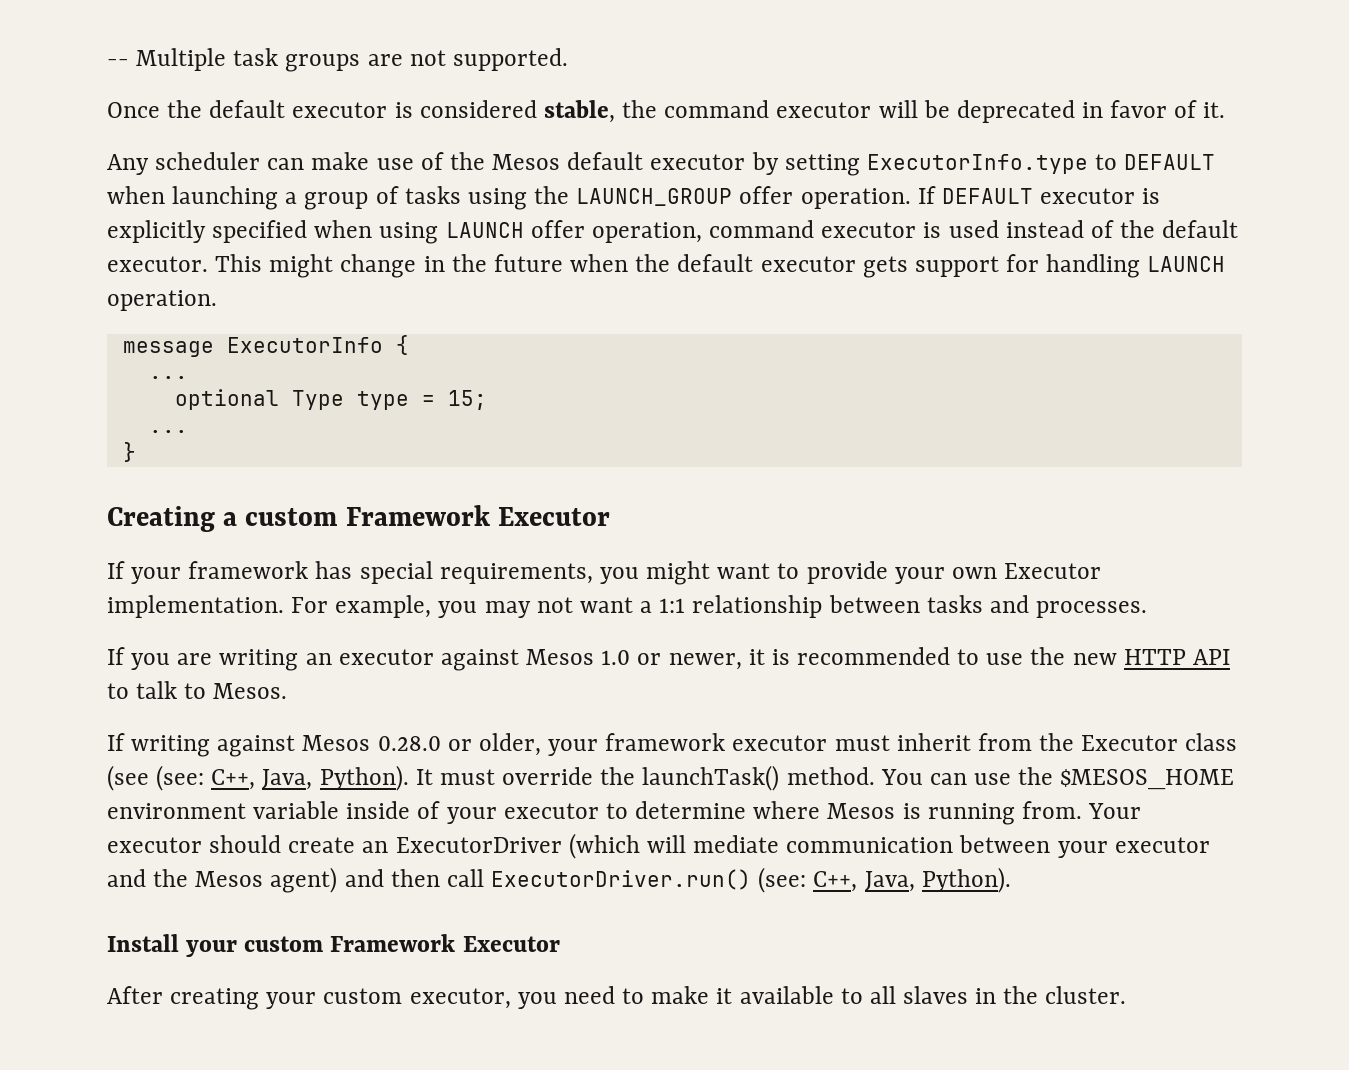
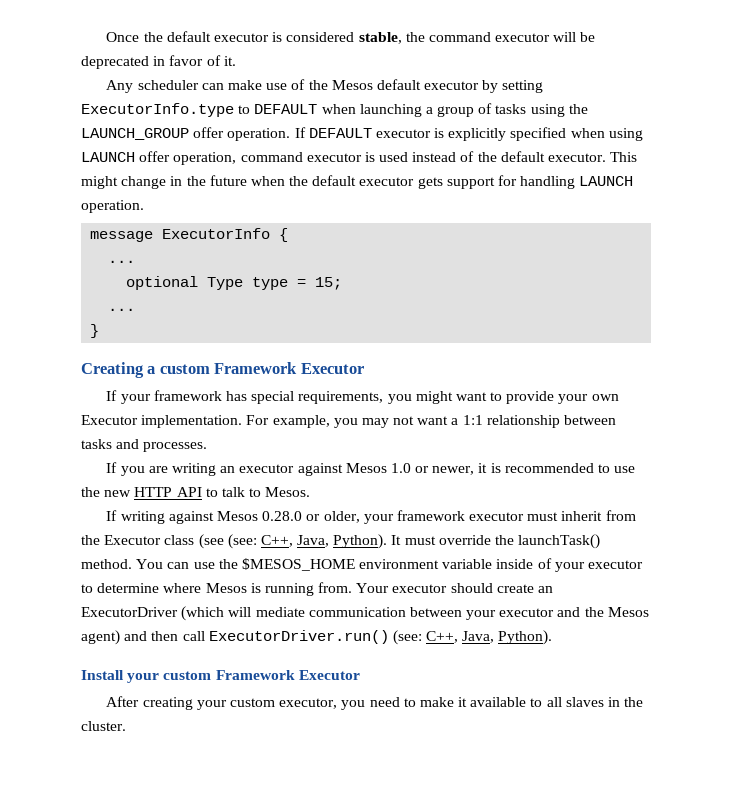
- -- Multiple task groups are not supported.

